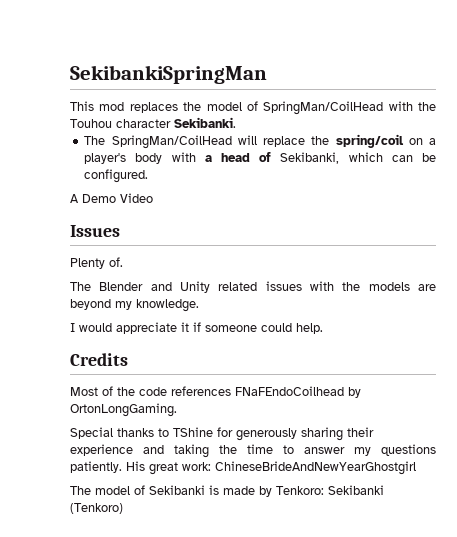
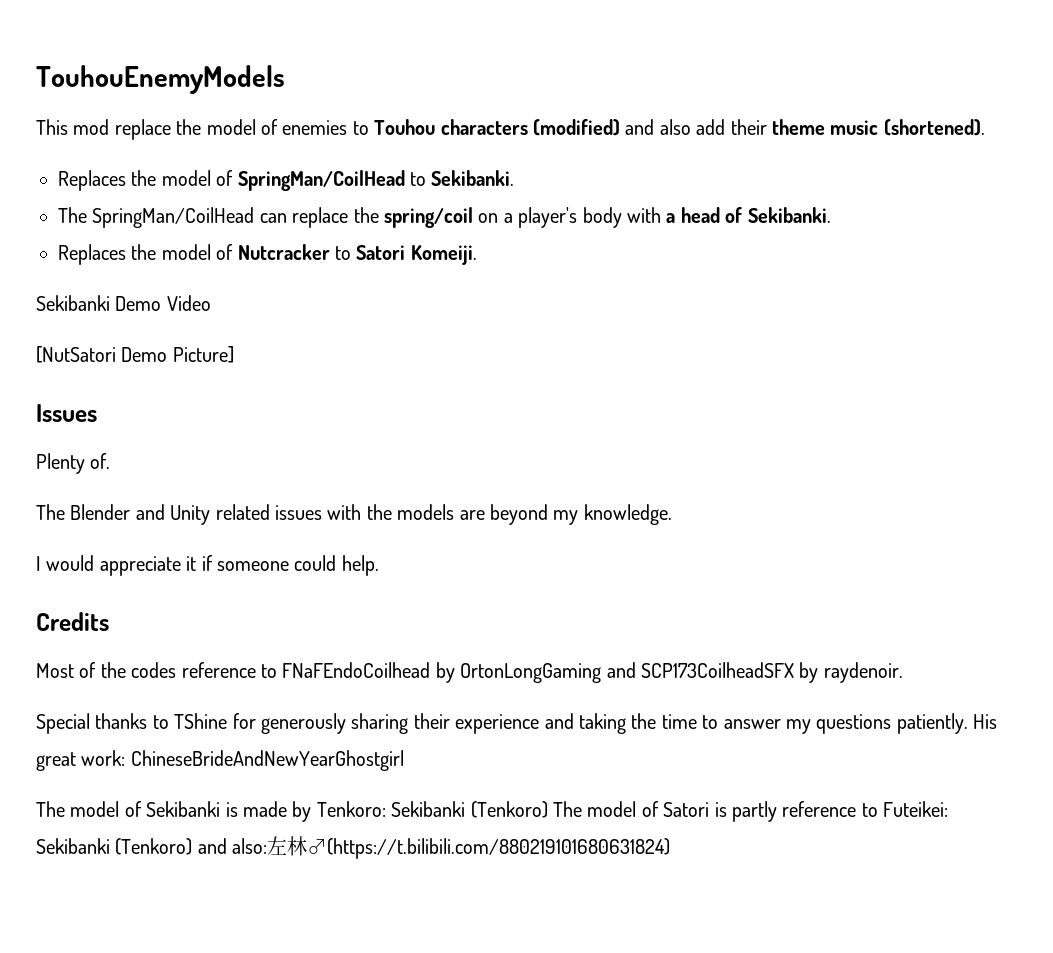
- SekibankiSpringMan
+ TouhouEnemyModels
- This mod replaces the model of SpringMan/CoilHead with the Touhou character Sekibanki.
+ This mod replace the model of enemies to Touhou characters (modified) and also add their theme music (shortened).
+ Replaces the model of SpringMan/CoilHead to Sekibanki.
- The SpringMan/CoilHead will replace the spring/coil on a player's body with a head of Sekibanki, which can be configured.
- A Demo Video
+ The SpringMan/CoilHead can replace the spring/coil on a player's body with a head of Sekibanki.
+ Replaces the model of Nutcracker to Satori Komeiji.
+ Sekibanki Demo Video
+ [NutSatori Demo Picture]
- Most of the code references FNaFEndoCoilhead by OrtonLongGaming.
+ Most of the codes reference to FNaFEndoCoilhead by OrtonLongGaming and SCP173CoilheadSFX by raydenoir.
- The model of Sekibanki is made by Tenkoro: Sekibanki (Tenkoro)
+ The model of Sekibanki is made by Tenkoro: Sekibanki (Tenkoro) The model of Satori is partly reference to Futeikei: Sekibanki (Tenkoro) and also:左林♂(https://t.bilibili.com/880219101680631824)

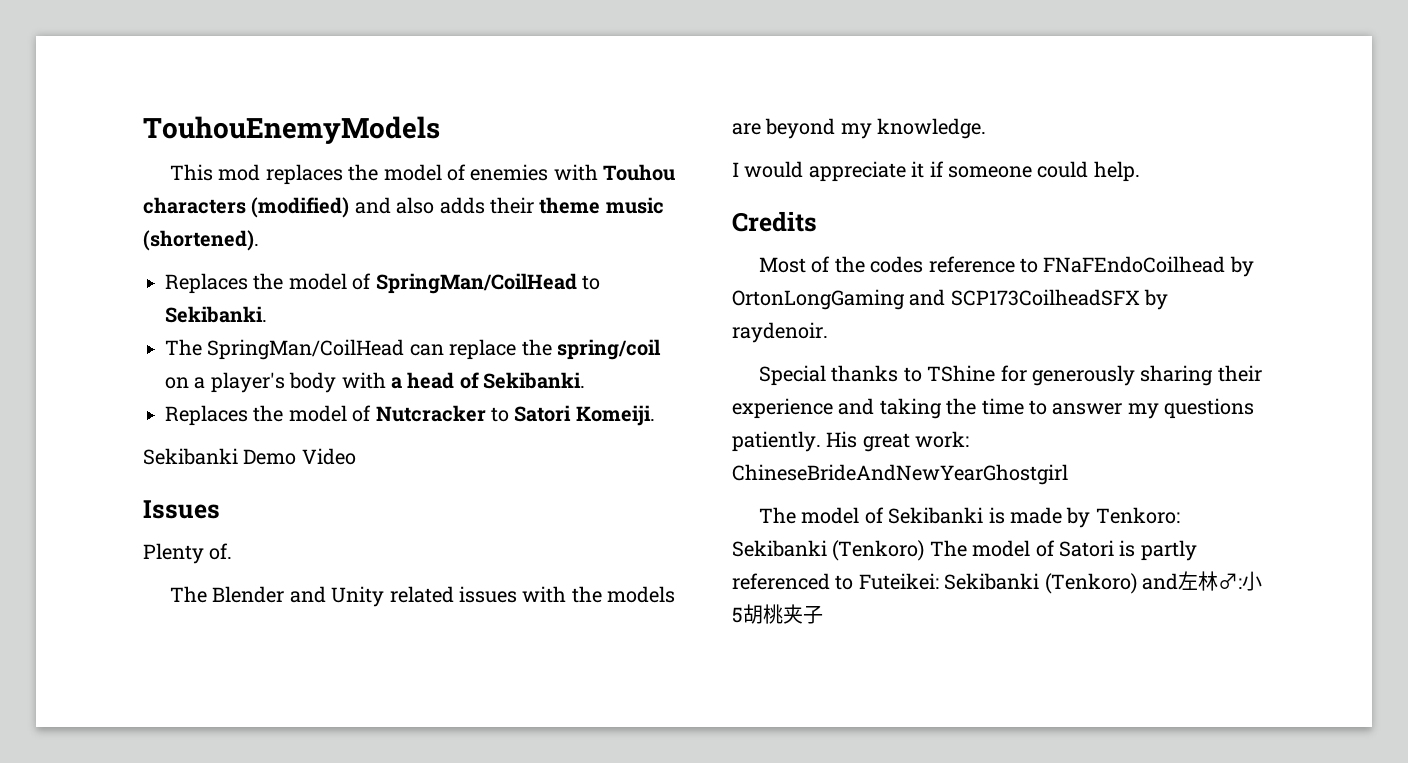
- This mod replace the model of enemies to Touhou characters (modified) and also add their theme music (shortened).
+ This mod replaces the model of enemies with Touhou characters (modified) and also adds their theme music (shortened).
- [NutSatori Demo Picture]
- The model of Sekibanki is made by Tenkoro: Sekibanki (Tenkoro) The model of Satori is partly reference to Futeikei: Sekibanki (Tenkoro) and also:左林♂(https://t.bilibili.com/880219101680631824)
+ The model of Sekibanki is made by Tenkoro: Sekibanki (Tenkoro) The model of Satori is partly referenced to Futeikei: Sekibanki (Tenkoro) and左林♂:小5胡桃夹子

